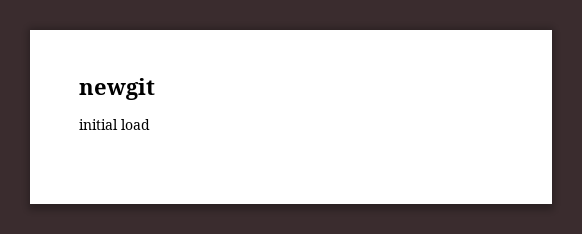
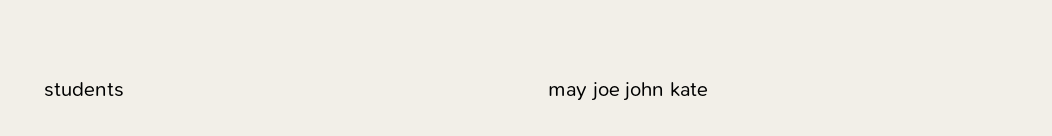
- newgit
- initial load
+ students
+ may joe john kate

